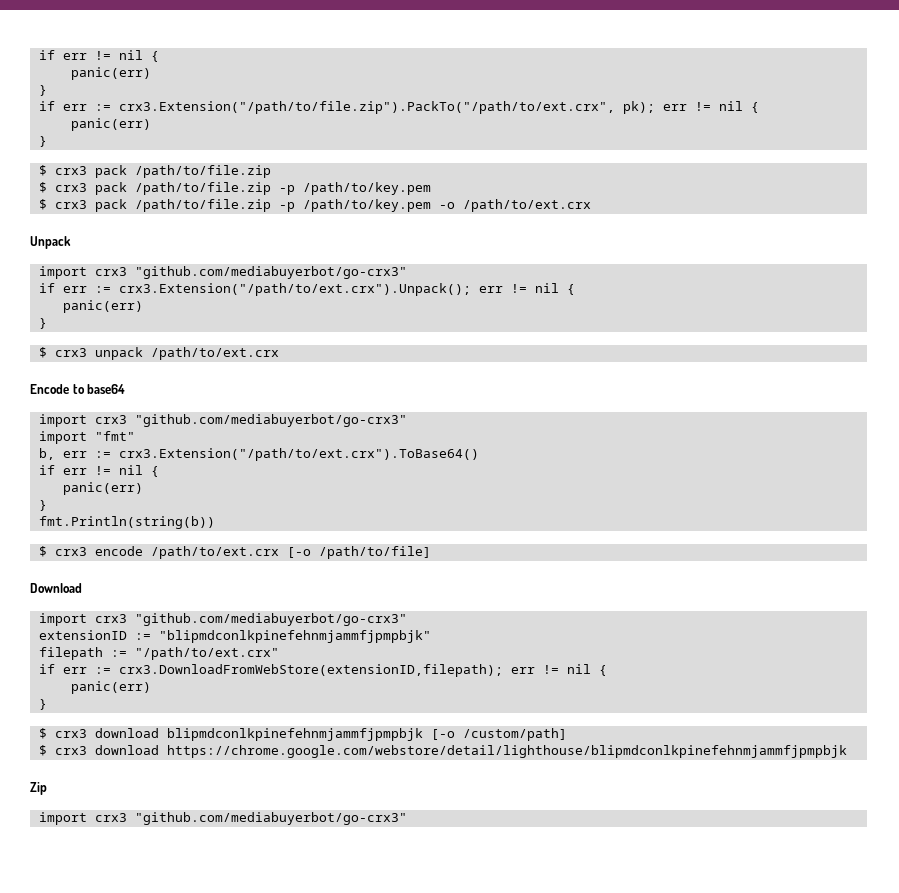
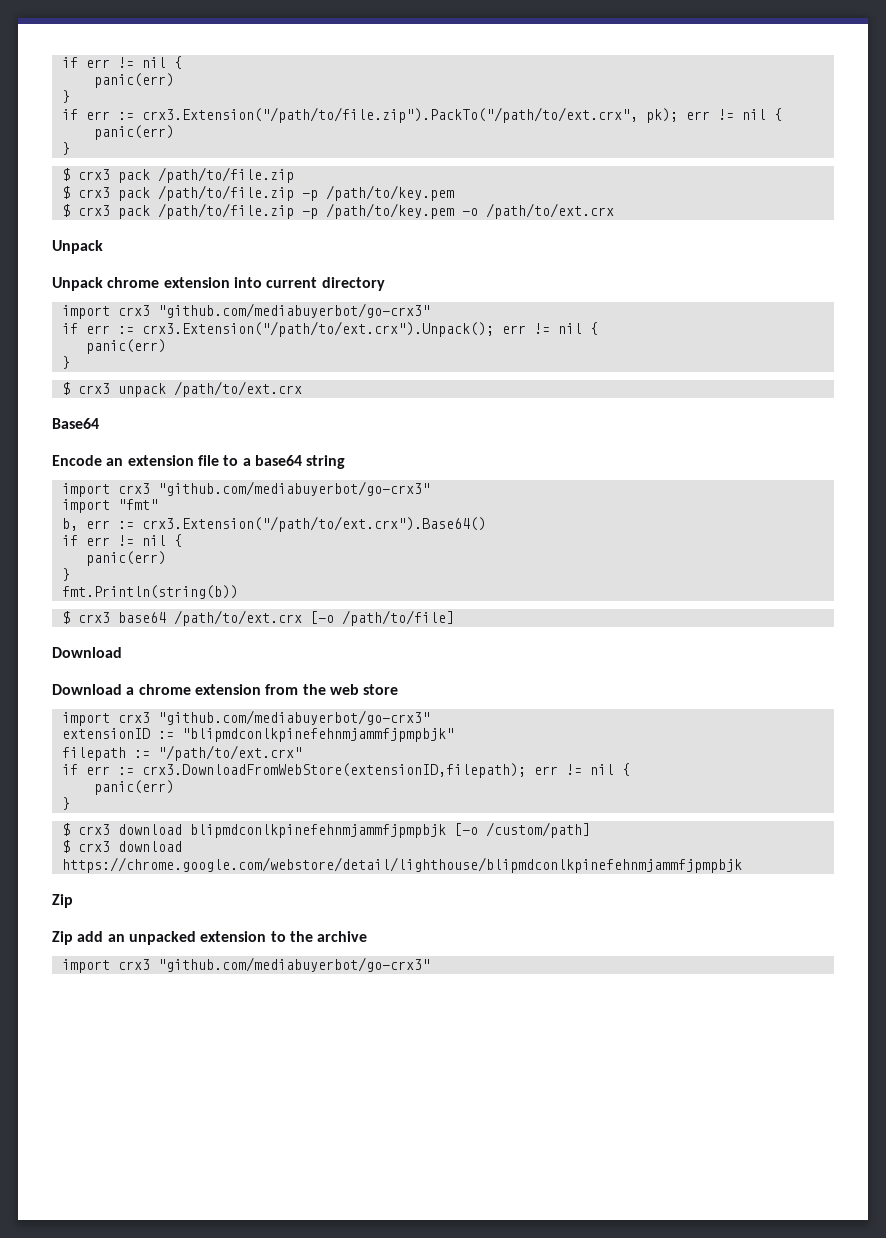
+ Unpack chrome extension into current directory
+ Base64
- Encode to base64
+ Encode an extension file to a base64 string
- b, err := crx3.Extension("/path/to/ext.crx").ToBase64()
+ b, err := crx3.Extension("/path/to/ext.crx").Base64()
- $ crx3 encode /path/to/ext.crx [-o /path/to/file]
+ $ crx3 base64 /path/to/ext.crx [-o /path/to/file]
+ Download a chrome extension from the web store
+ Zip add an unpacked extension to the archive

